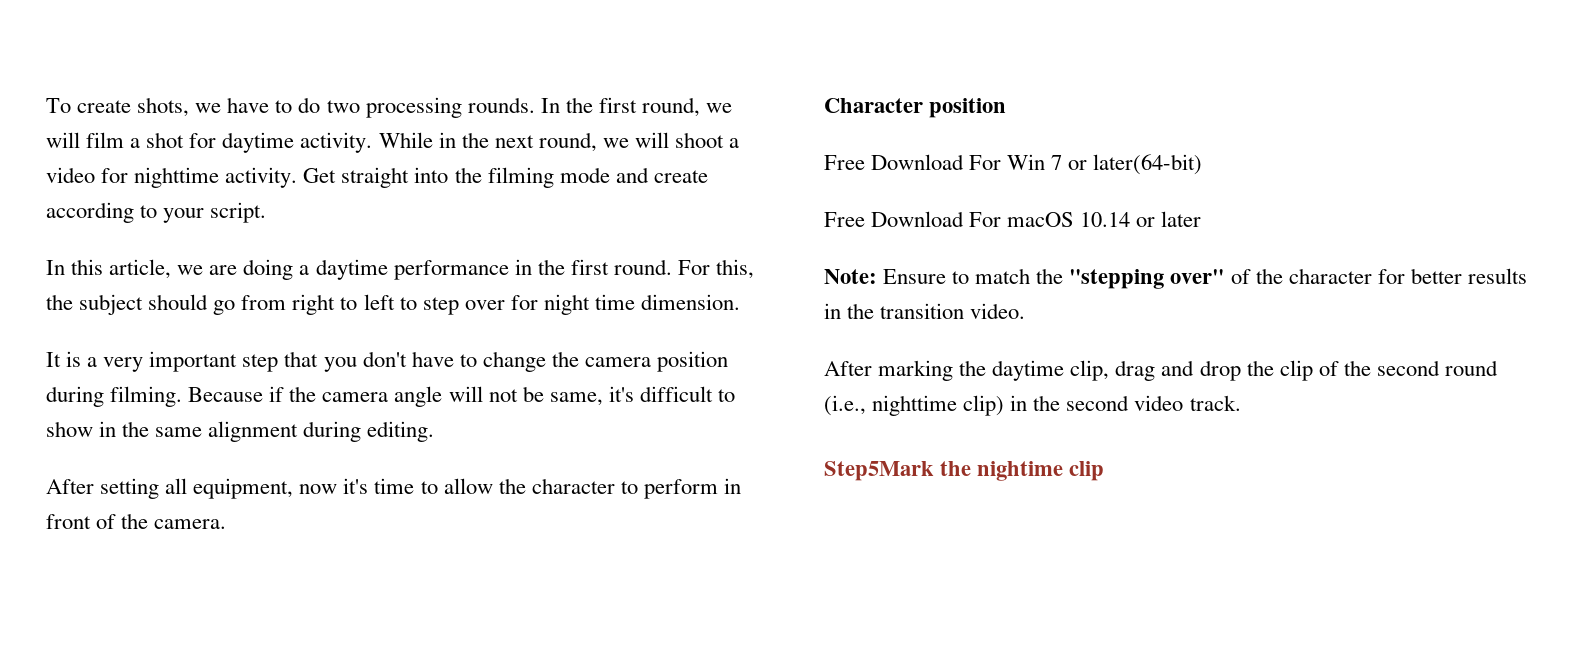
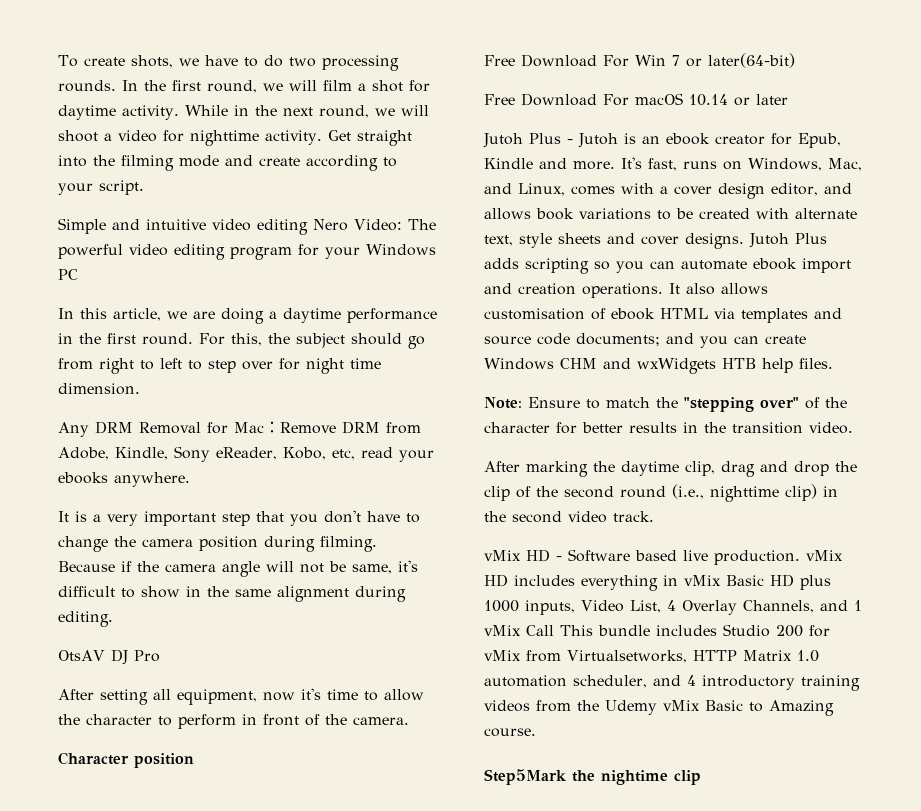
+ Simple and intuitive video editing Nero Video: The powerful video editing program for your Windows PC
+ Any DRM Removal for Mac：Remove DRM from Adobe, Kindle, Sony eReader, Kobo, etc, read your ebooks anywhere.
+ OtsAV DJ Pro
+ Jutoh Plus - Jutoh is an ebook creator for Epub, Kindle and more. It's fast, runs on Windows, Mac, and Linux, comes with a cover design editor, and allows book variations to be created with alternate text, style sheets and cover designs. Jutoh Plus adds scripting so you can automate ebook import and creation operations. It also allows customisation of ebook HTML via templates and source code documents; and you can create Windows CHM and wxWidgets HTB help files.
+ vMix HD - Software based live production. vMix HD includes everything in vMix Basic HD plus 1000 inputs, Video List, 4 Overlay Channels, and 1 vMix Call This bundle includes Studio 200 for vMix from Virtualsetworks, HTTP Matrix 1.0 automation scheduler, and 4 introductory training videos from the Udemy vMix Basic to Amazing course.

